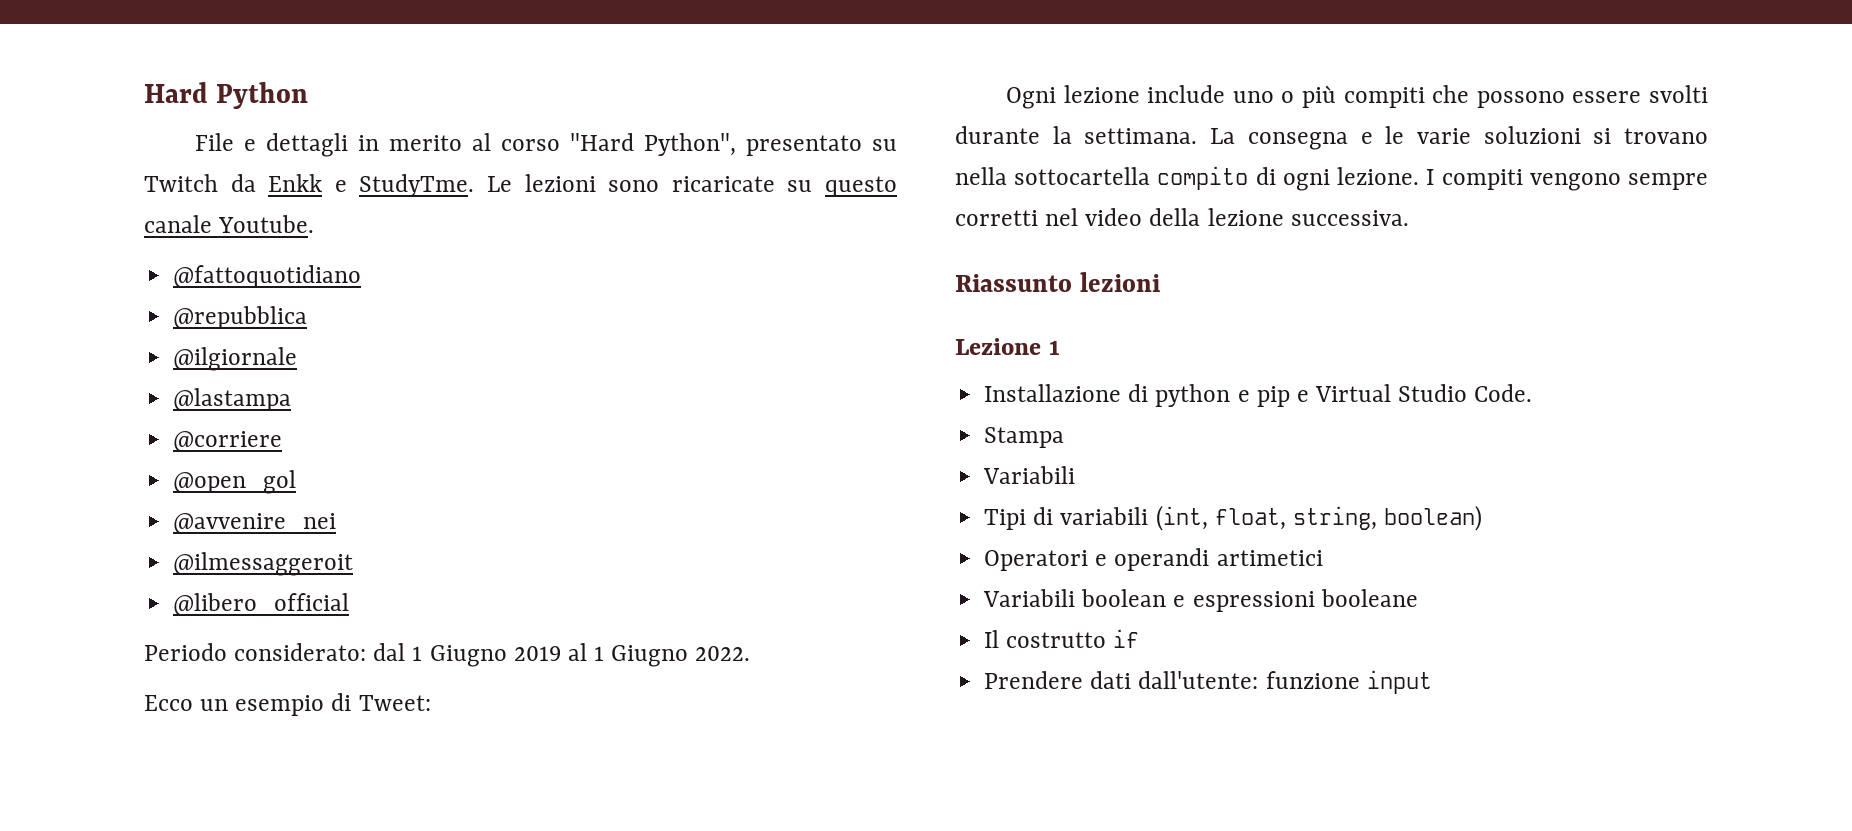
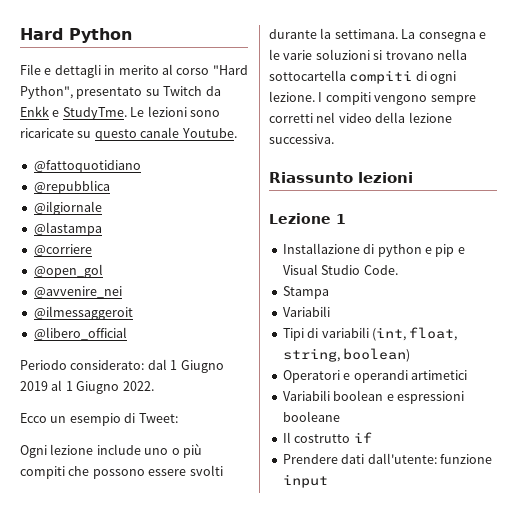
- La consegna e le varie soluzioni si trovano nella sottocartella compito di ogni lezione.
+ La consegna e le varie soluzioni si trovano nella sottocartella compiti di ogni lezione.
- Installazione di python e pip e Virtual Studio Code.
+ Installazione di python e pip e Visual Studio Code.

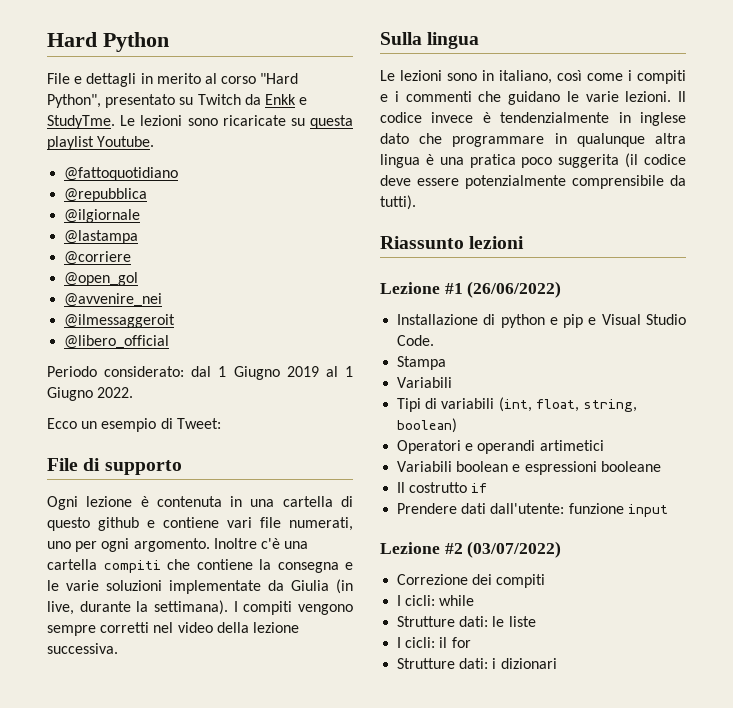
- Le lezioni sono ricaricate su questo canale Youtube.
+ Le lezioni sono ricaricate su questa playlist Youtube.
+ File di supporto
- Ogni lezione include uno o più compiti che possono essere svolti durante la settimana. La consegna e le varie soluzioni si trovano nella sottocartella compiti di ogni lezione.
+ Ogni lezione è contenuta in una cartella di questo github e contiene vari file numerati, uno per ogni argomento. Inoltre c'è una cartella compiti che contiene la consegna e le varie soluzioni implementate da Giulia (in live, durante la settimana).
+ Sulla lingua
+ Le lezioni sono in italiano, così come i compiti e i commenti che guidano le varie lezioni. Il codice invece è tendenzialmente in inglese dato che programmare in qualunque altra lingua è una pratica poco suggerita (il codice deve essere potenzialmente comprensibile da tutti).
- Lezione 1
+ Lezione #1 (26/06/2022)
+ Lezione #2 (03/07/2022)
+ Correzione dei compiti
+ I cicli: while
+ Strutture dati: le liste
+ I cicli: il for
+ Strutture dati: i dizionari

